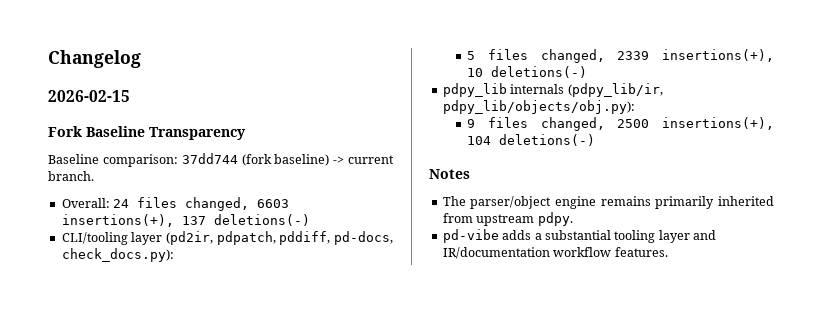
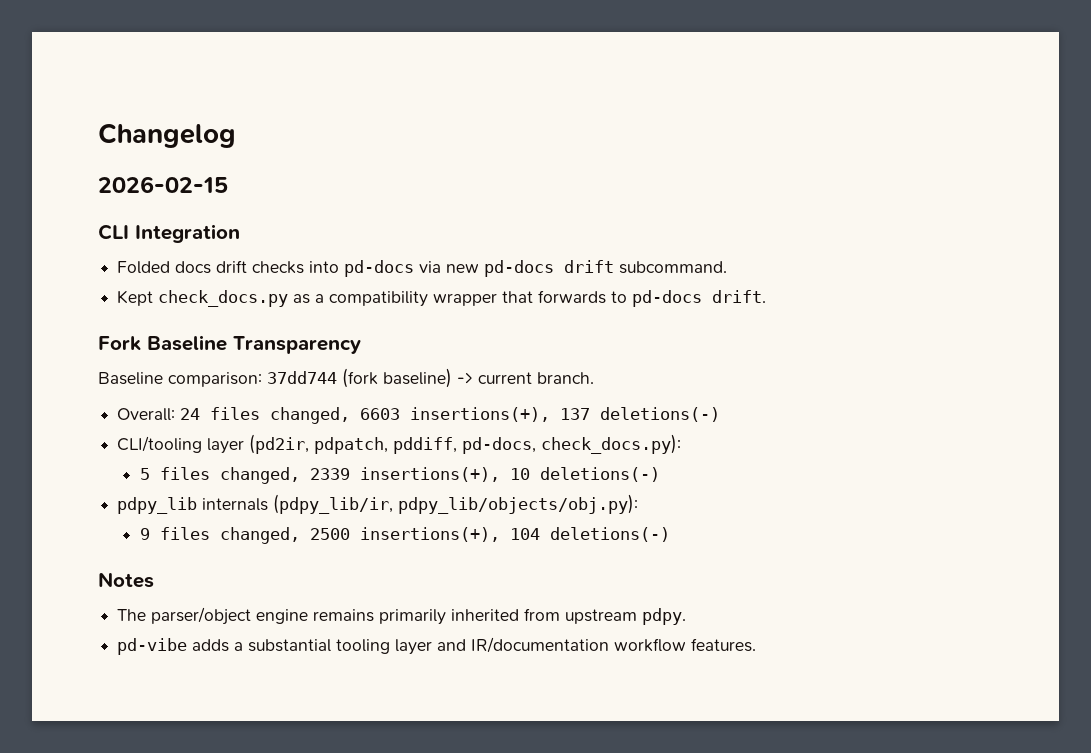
+ CLI Integration
+ Folded docs drift checks into pd-docs via new pd-docs drift subcommand.
+ Kept check_docs.py as a compatibility wrapper that forwards to pd-docs drift.

